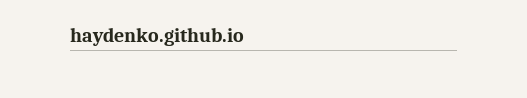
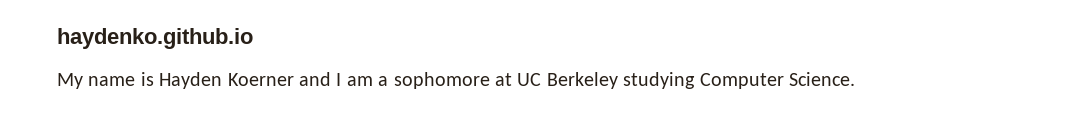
+ My name is Hayden Koerner and I am a sophomore at UC Berkeley studying Computer Science.

